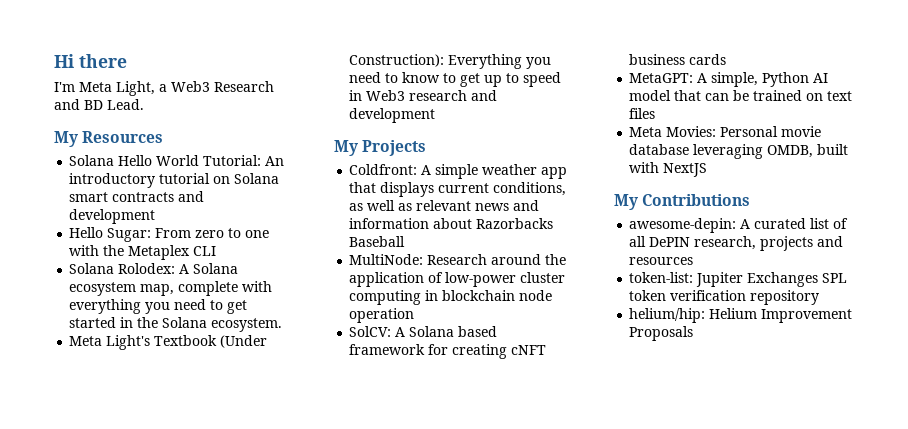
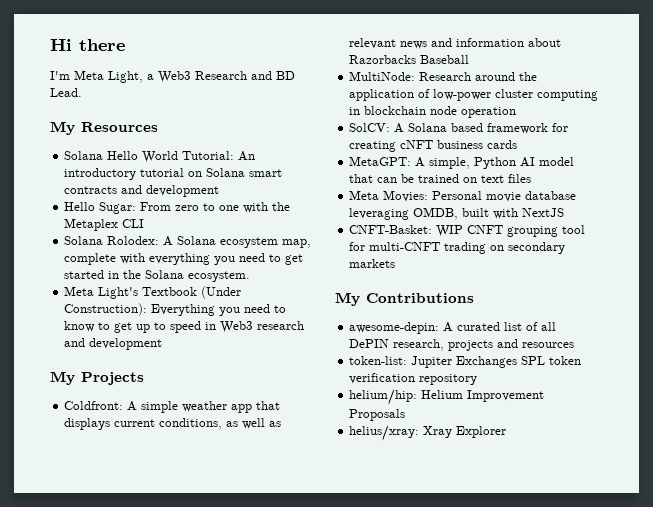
+ CNFT-Basket: WIP CNFT grouping tool for multi-CNFT trading on secondary markets
+ helius/xray: Xray Explorer

